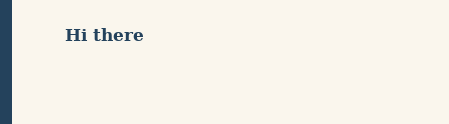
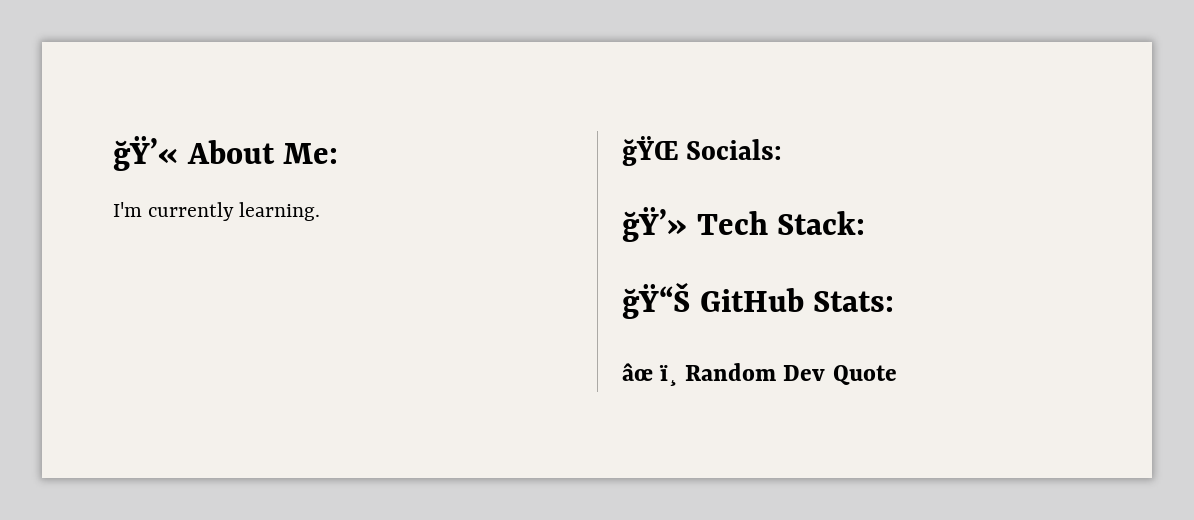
- Hi there
+ ğŸ’« About Me:
+ I'm currently learning.
+ ğŸŒ Socials:
+ ğŸ’» Tech Stack:
+ ğŸ“Š GitHub Stats:
+ âœ ï¸ Random Dev Quote

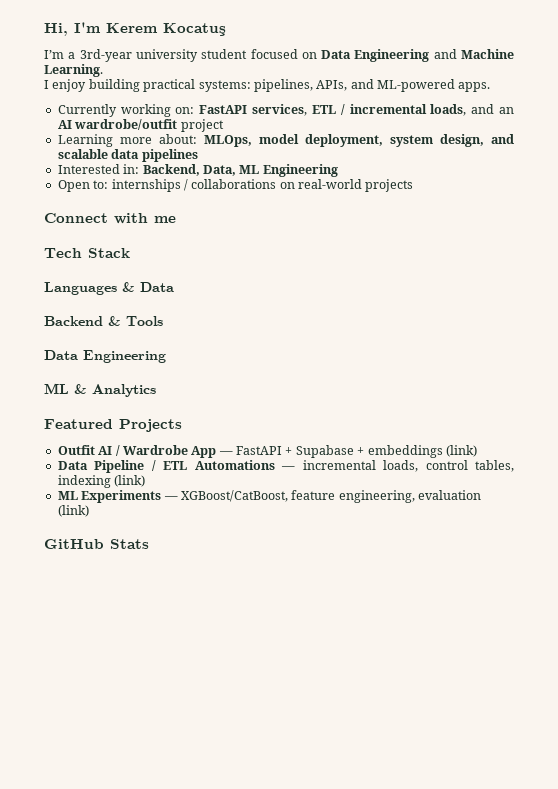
- ğŸ’« About Me:
- I'm currently learning.
- ğŸŒ Socials:
- ğŸ’» Tech Stack:
- ğŸ“Š GitHub Stats:
- âœ ï¸ Random Dev Quote
+ Hi, I'm Kerem Kocatuş
+ I’m a 3rd-year university student focused on Data Engineering and Machine Learning.
+ I enjoy building practical systems: pipelines, APIs, and ML-powered apps.
+ Currently working on: FastAPI services, ETL / incremental loads, and an AI wardrobe/outfit project
+ Learning more about: MLOps, model deployment, system design, and scalable data pipelines
+ Interested in: Backend, Data, ML Engineering
+ Open to: internships / collaborations on real-world projects
+ Connect with me
+ Tech Stack
+ Languages & Data
+ Backend & Tools
+ Data Engineering
+ ML & Analytics
+ Featured Projects
+ Outfit AI / Wardrobe App — FastAPI + Supabase + embeddings (link)
+ Data Pipeline / ETL Automations — incremental loads, control tables, indexing (link)
+ ML Experiments — XGBoost/CatBoost, feature engineering, evaluation (link)
+ GitHub Stats

